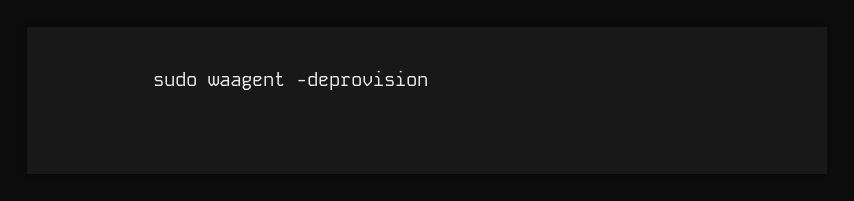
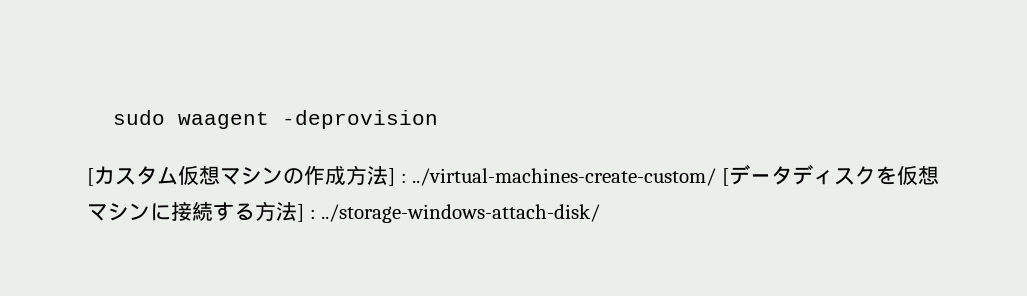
+ [カスタム仮想マシンの作成方法] : ../virtual-machines-create-custom/ [データディスクを仮想マシンに接続する方法] : ../storage-windows-attach-disk/

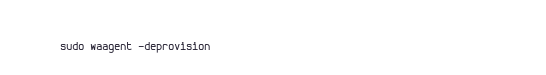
- [カスタム仮想マシンの作成方法] : ../virtual-machines-create-custom/ [データディスクを仮想マシンに接続する方法] : ../storage-windows-attach-disk/

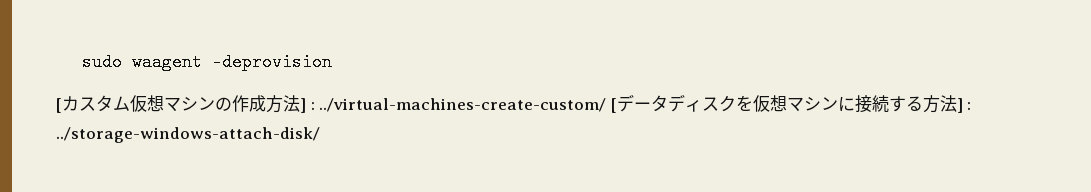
+ [カスタム仮想マシンの作成方法] : ../virtual-machines-create-custom/ [データディスクを仮想マシンに接続する方法] : ../storage-windows-attach-disk/

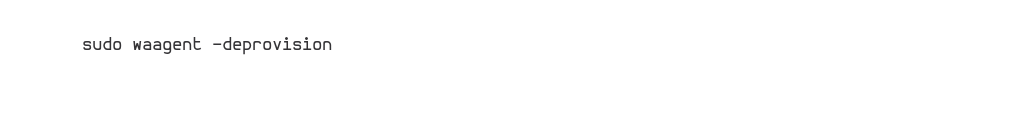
- [カスタム仮想マシンの作成方法] : ../virtual-machines-create-custom/ [データディスクを仮想マシンに接続する方法] : ../storage-windows-attach-disk/

